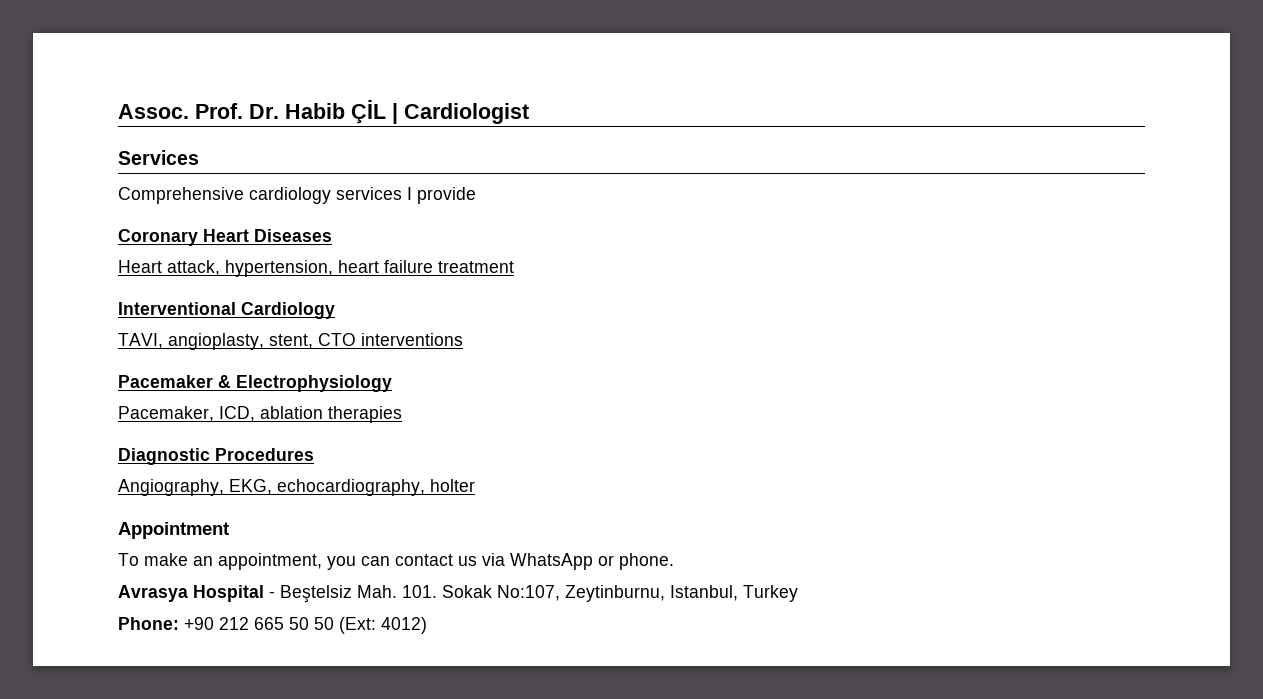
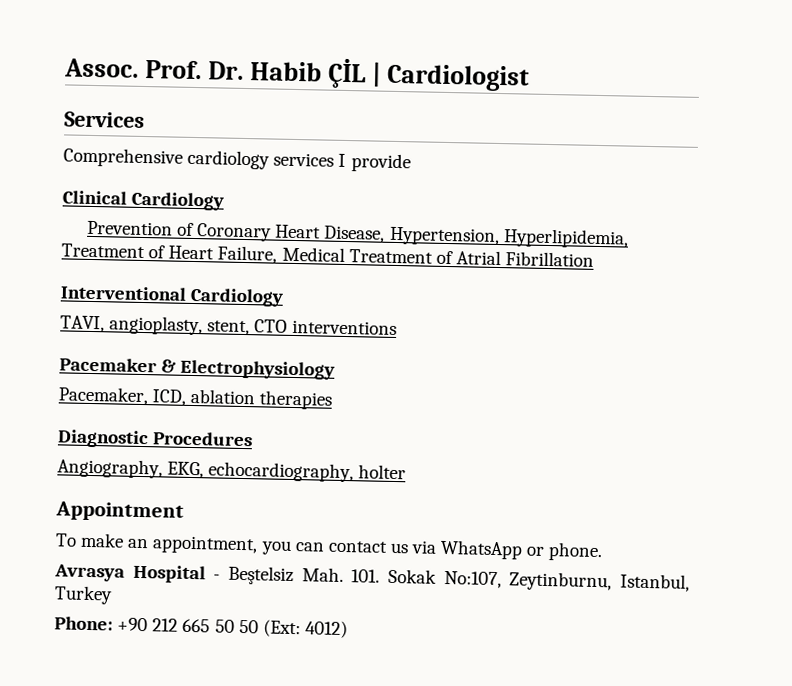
- Coronary Heart Diseases
- Heart attack, hypertension, heart failure treatment
+ Clinical Cardiology
+ Prevention of Coronary Heart Disease, Hypertension, Hyperlipidemia, Treatment of Heart Failure, Medical Treatment of Atrial Fibrillation

